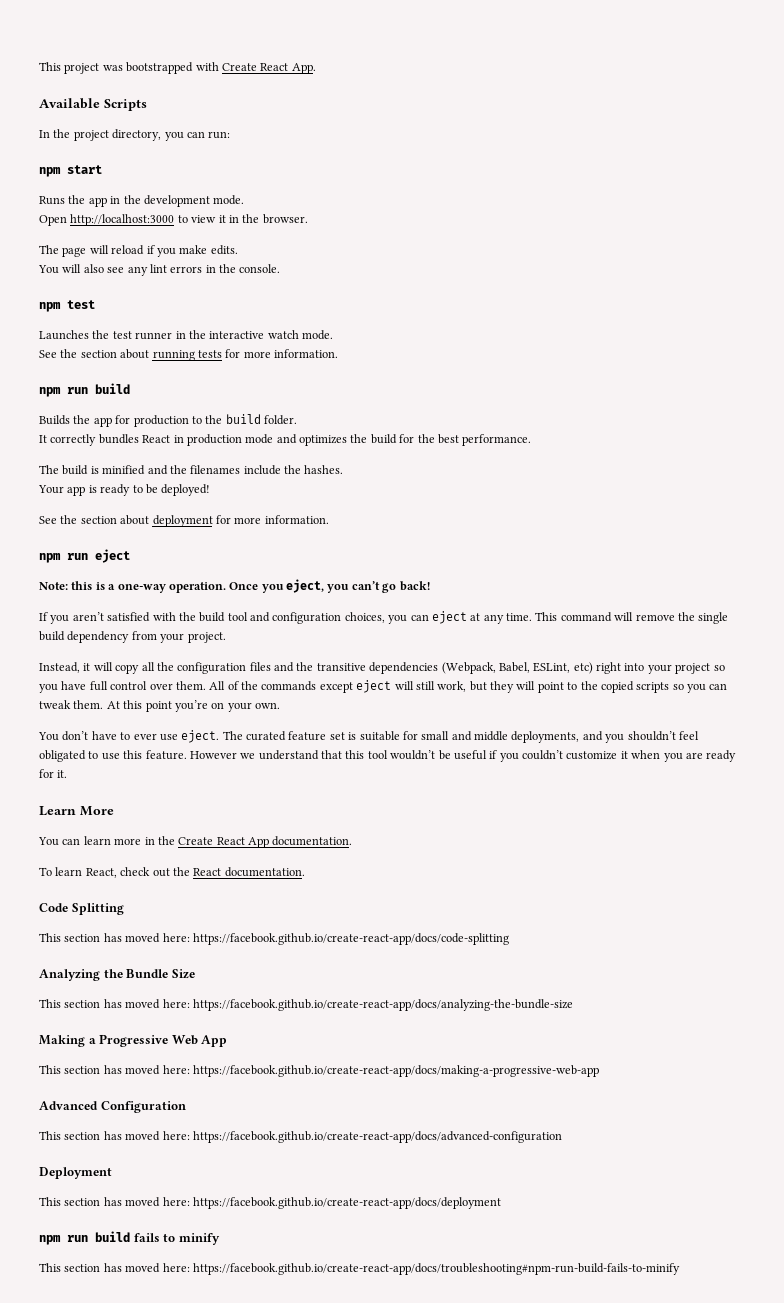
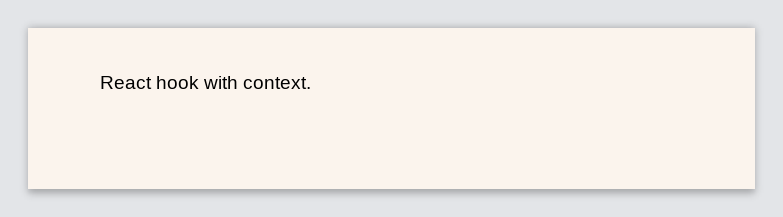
- This project was bootstrapped with Create React App.
- Available Scripts
- In the project directory, you can run:
- npm start
- Runs the app in the development mode.
- Open http://localhost:3000 to view it in the browser.
- The page will reload if you make edits.
- You will also see any lint errors in the console.
- npm test
- Launches the test runner in the interactive watch mode.
- See the section about running tests for more information.
- npm run build
- Builds the app for production to the build folder.
- It correctly bundles React in production mode and optimizes the build for the best performance.
- The build is minified and the filenames include the hashes.
- Your app is ready to be deployed!
- See the section about deployment for more information.
- npm run eject
- Note: this is a one-way operation. Once you eject, you can’t go back!
- If you aren’t satisfied with the build tool and configuration choices, you can eject at any time. This command will remove the single build dependency from your project.
- Instead, it will copy all the configuration files and the transitive dependencies (Webpack, Babel, ESLint, etc) right into your project so you have full control over them. All of the commands except eject will still work, but they will point to the copied scripts so you can tweak them. At this point you’re on your own.
- You don’t have to ever use eject. The curated feature set is suitable for small and middle deployments, and you shouldn’t feel obligated to use this feature. However we understand that this tool wouldn’t be useful if you couldn’t customize it when you are ready for it.
- Learn More
- You can learn more in the Create React App documentation.
- To learn React, check out the React documentation.
- Code Splitting
- This section has moved here: https://facebook.github.io/create-react-app/docs/code-splitting
- Analyzing the Bundle Size
- This section has moved here: https://facebook.github.io/create-react-app/docs/analyzing-the-bundle-size
- Making a Progressive Web App
- This section has moved here: https://facebook.github.io/create-react-app/docs/making-a-progressive-web-app
- Advanced Configuration
- This section has moved here: https://facebook.github.io/create-react-app/docs/advanced-configuration
- Deployment
- This section has moved here: https://facebook.github.io/create-react-app/docs/deployment
- npm run build fails to minify
- This section has moved here: https://facebook.github.io/create-react-app/docs/troubleshooting#npm-run-build-fails-to-minify
+ React hook with context.

